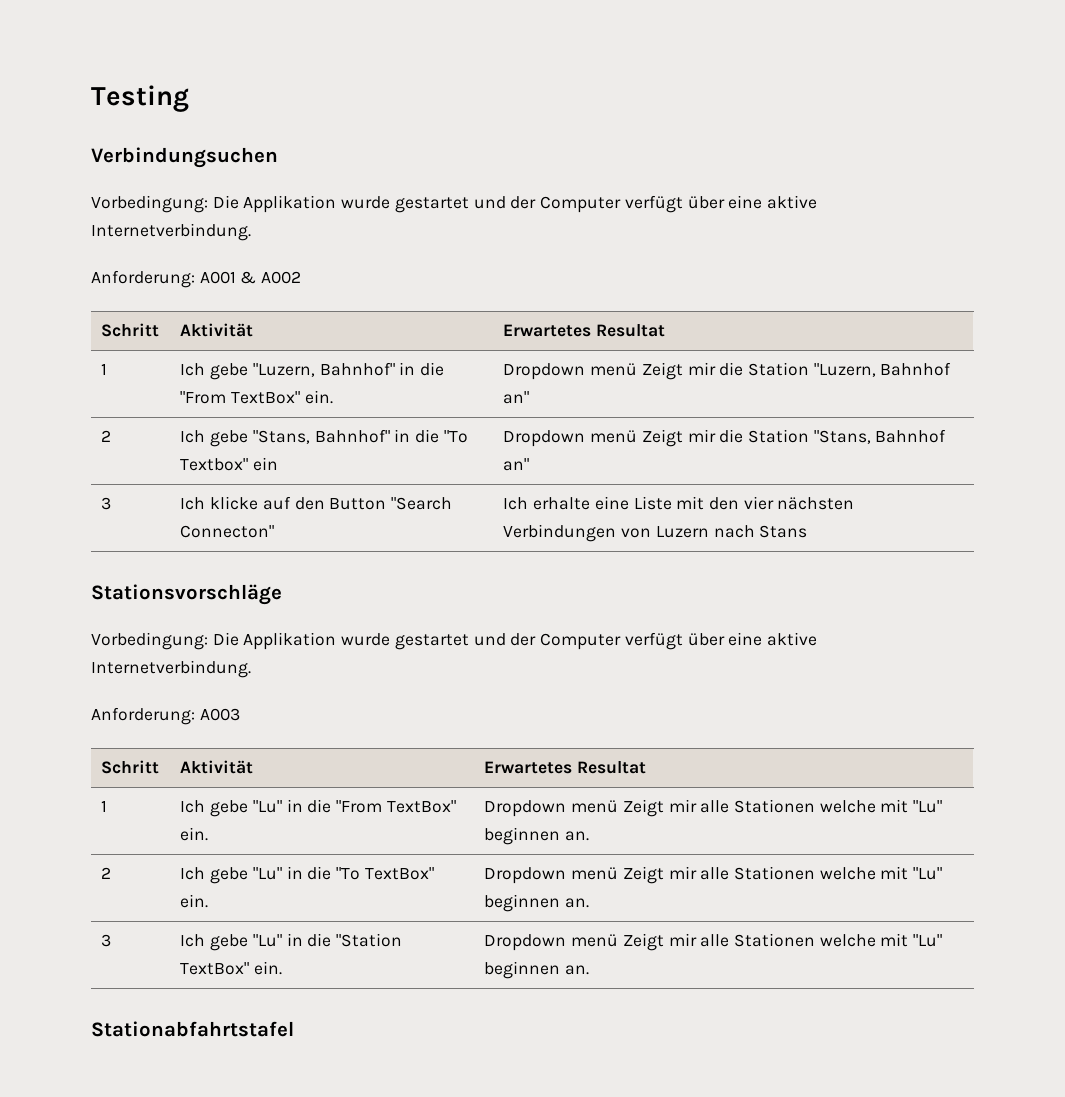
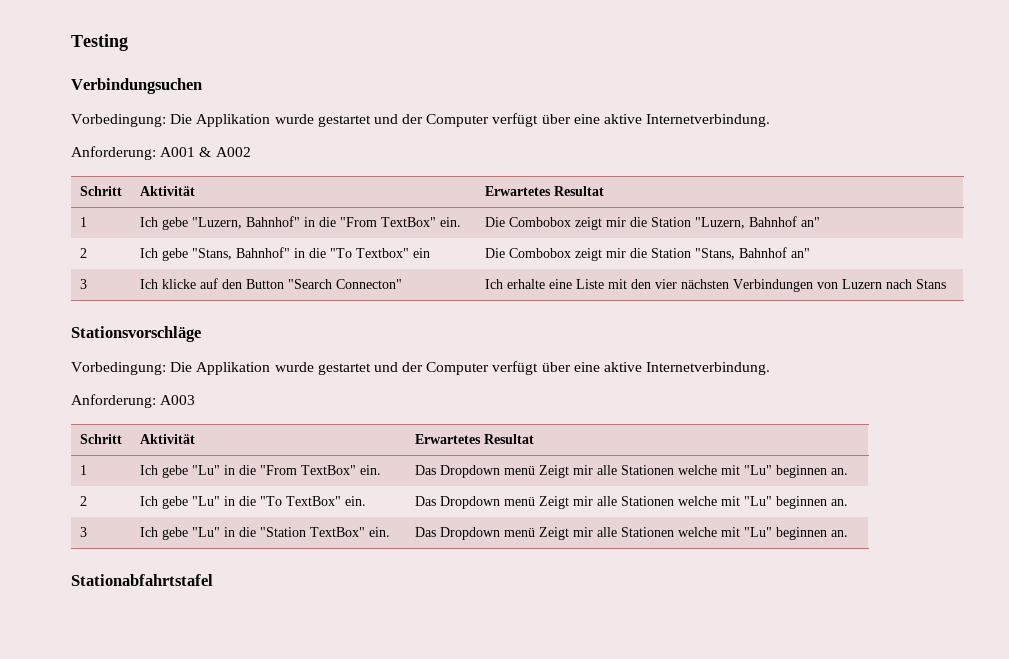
- 1 | Ich gebe "Luzern, Bahnhof" in die "From TextBox" ein. | Dropdown menü Zeigt mir die Station "Luzern, Bahnhof an"
+ 1 | Ich gebe "Luzern, Bahnhof" in die "From TextBox" ein. | Die Combobox zeigt mir die Station "Luzern, Bahnhof an"
- 2 | Ich gebe "Stans, Bahnhof" in die "To Textbox" ein | Dropdown menü Zeigt mir die Station "Stans, Bahnhof an"
+ 2 | Ich gebe "Stans, Bahnhof" in die "To Textbox" ein | Die Combobox zeigt mir die Station "Stans, Bahnhof an"
- 1 | Ich gebe "Lu" in die "From TextBox" ein. | Dropdown menü Zeigt mir alle Stationen welche mit "Lu" beginnen an.
+ 1 | Ich gebe "Lu" in die "From TextBox" ein. | Das Dropdown menü Zeigt mir alle Stationen welche mit "Lu" beginnen an.
- 2 | Ich gebe "Lu" in die "To TextBox" ein. | Dropdown menü Zeigt mir alle Stationen welche mit "Lu" beginnen an.
+ 2 | Ich gebe "Lu" in die "To TextBox" ein. | Das Dropdown menü Zeigt mir alle Stationen welche mit "Lu" beginnen an.
- 3 | Ich gebe "Lu" in die "Station TextBox" ein. | Dropdown menü Zeigt mir alle Stationen welche mit "Lu" beginnen an.
+ 3 | Ich gebe "Lu" in die "Station TextBox" ein. | Das Dropdown menü Zeigt mir alle Stationen welche mit "Lu" beginnen an.

